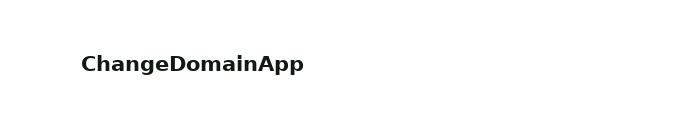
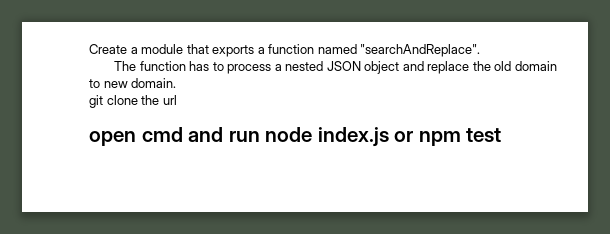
- ChangeDomainApp
+ Create a module that exports a function named "searchAndReplace".
+ The function has to process a nested JSON object and replace the old domain to new domain.
+ git clone the url
+ open cmd and run node index.js or npm test

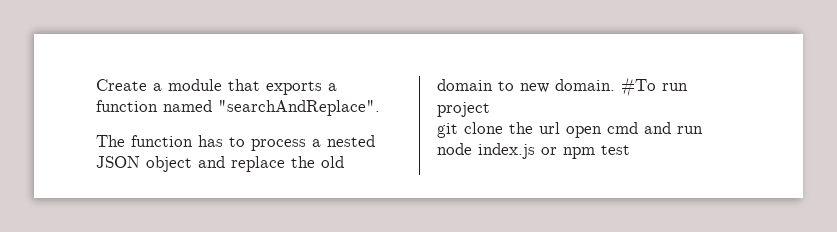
+ #To run project
- git clone the url
- open cmd and run node index.js or npm test
+ git clone the url open cmd and run node index.js or npm test

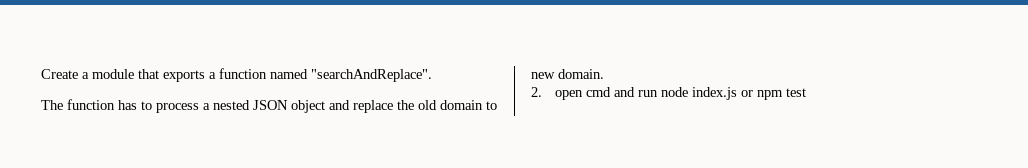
- The function has to process a nested JSON object and replace the old domain to new domain. #To run project
- git clone the url open cmd and run node index.js or npm test
+ The function has to process a nested JSON object and replace the old domain to new domain.
+ 2. open cmd and run node index.js or npm test

